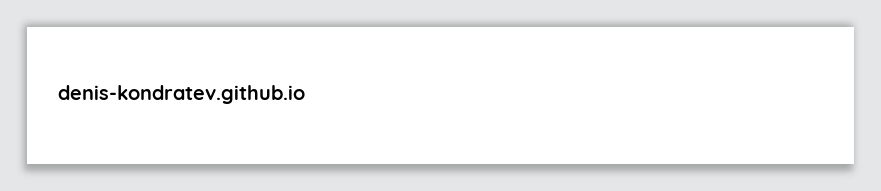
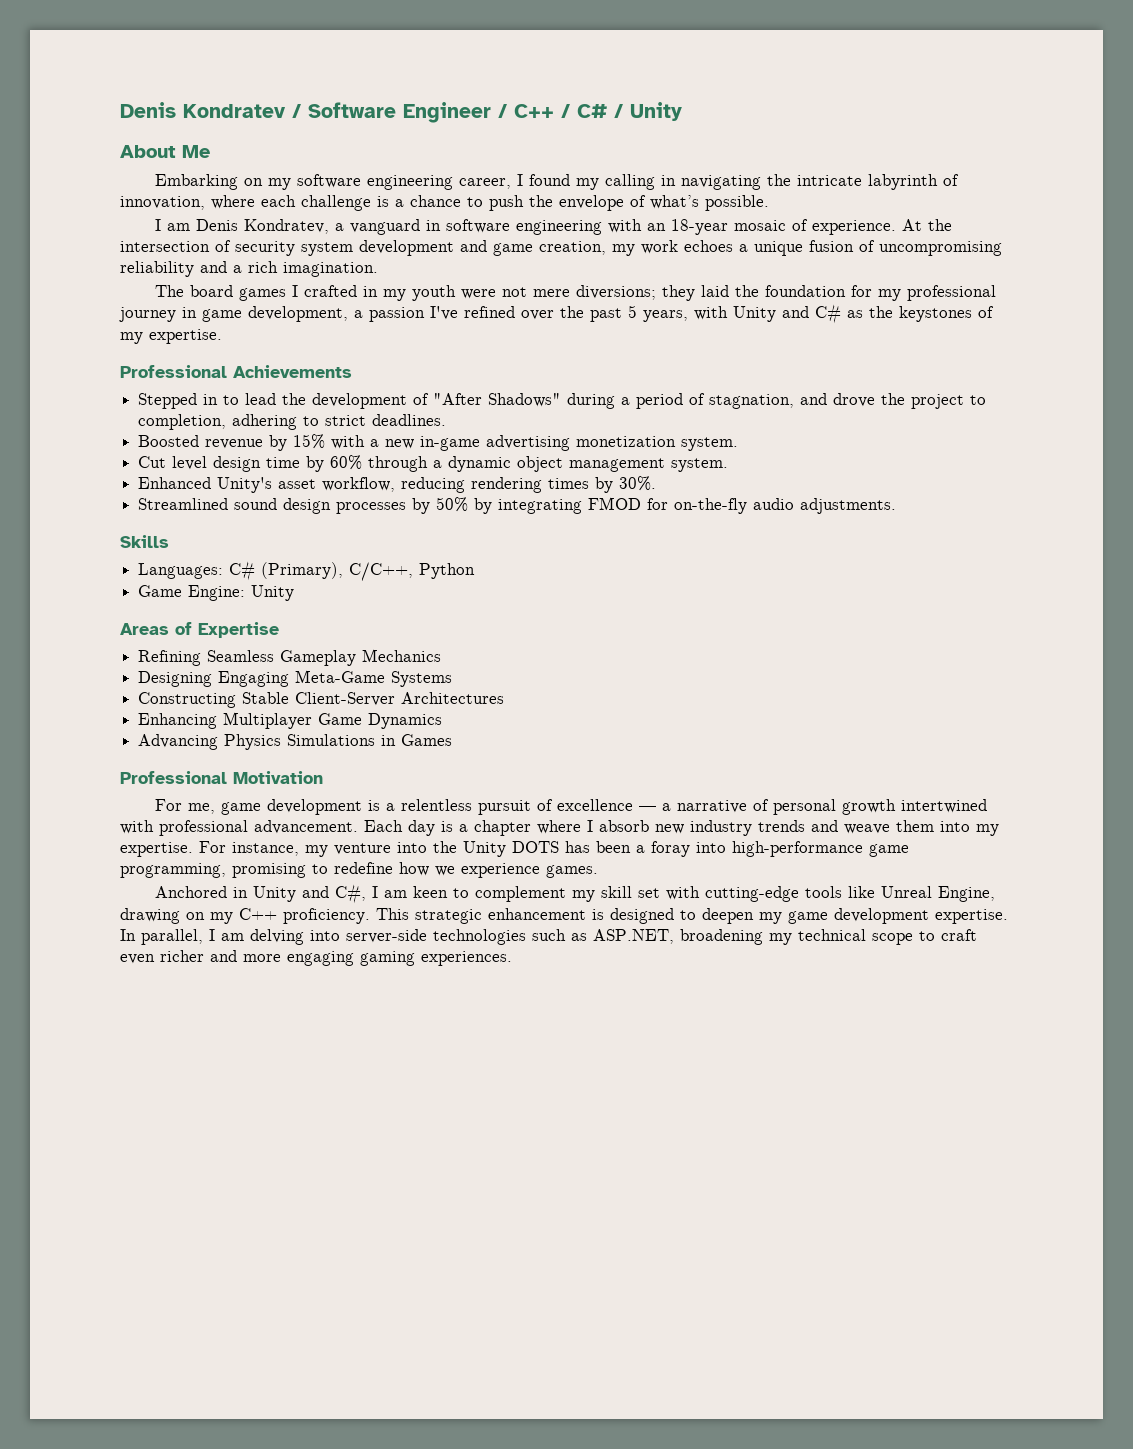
- denis-kondratev.github.io
+ Denis Kondratev / Software Engineer / C++ / C# / Unity
+ About Me
+ Embarking on my software engineering career, I found my calling in navigating the intricate labyrinth of innovation, where each challenge is a chance to push the envelope of what’s possible.
+ I am Denis Kondratev, a vanguard in software engineering with an 18-year mosaic of experience. At the intersection of security system development and game creation, my work echoes a unique fusion of uncompromising reliability and a rich imagination.
+ The board games I crafted in my youth were not mere diversions; they laid the foundation for my professional journey in game development, a passion I've refined over the past 5 years, with Unity and C# as the keystones of my expertise.
+ Professional Achievements
+ Stepped in to lead the development of "After Shadows" during a period of stagnation, and drove the project to completion, adhering to strict deadlines.
+ Boosted revenue by 15% with a new in-game advertising monetization system.
+ Cut level design time by 60% through a dynamic object management system.
+ Enhanced Unity's asset workflow, reducing rendering times by 30%.
+ Streamlined sound design processes by 50% by integrating FMOD for on-the-fly audio adjustments.
+ Skills
+ Languages: C# (Primary), C/C++, Python
+ Game Engine: Unity
+ Areas of Expertise
+ Refining Seamless Gameplay Mechanics
+ Designing Engaging Meta-Game Systems
+ Constructing Stable Client-Server Architectures
+ Enhancing Multiplayer Game Dynamics
+ Advancing Physics Simulations in Games
+ Professional Motivation
+ For me, game development is a relentless pursuit of excellence — a narrative of personal growth intertwined with professional advancement. Each day is a chapter where I absorb new industry trends and weave them into my expertise. For instance, my venture into the Unity DOTS has been a foray into high-performance game programming, promising to redefine how we experience games.
+ Anchored in Unity and C#, I am keen to complement my skill set with cutting-edge tools like Unreal Engine, drawing on my C++ proficiency. This strategic enhancement is designed to deepen my game development expertise. In parallel, I am delving into server-side technologies such as ASP.NET, broadening my technical scope to craft even richer and more engaging gaming experiences.

